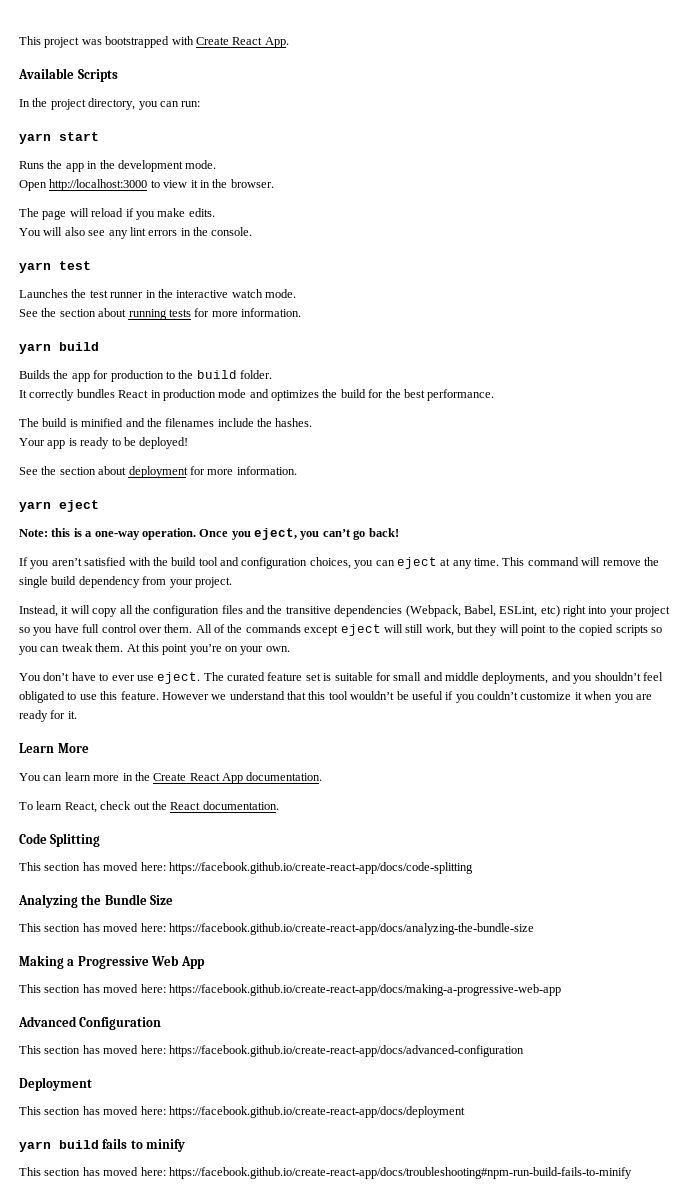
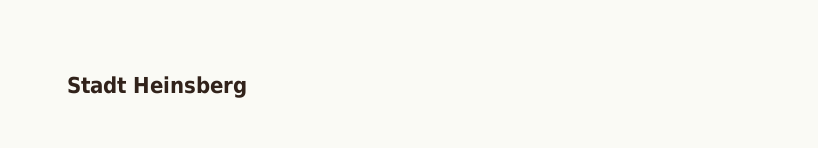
- This project was bootstrapped with Create React App.
- Available Scripts
- In the project directory, you can run:
- yarn start
- Runs the app in the development mode.
- Open http://localhost:3000 to view it in the browser.
- The page will reload if you make edits.
- You will also see any lint errors in the console.
- yarn test
- Launches the test runner in the interactive watch mode.
- See the section about running tests for more information.
- yarn build
- Builds the app for production to the build folder.
- It correctly bundles React in production mode and optimizes the build for the best performance.
- The build is minified and the filenames include the hashes.
- Your app is ready to be deployed!
- See the section about deployment for more information.
- yarn eject
- Note: this is a one-way operation. Once you eject, you can’t go back!
- If you aren’t satisfied with the build tool and configuration choices, you can eject at any time. This command will remove the single build dependency from your project.
- Instead, it will copy all the configuration files and the transitive dependencies (Webpack, Babel, ESLint, etc) right into your project so you have full control over them. All of the commands except eject will still work, but they will point to the copied scripts so you can tweak them. At this point you’re on your own.
- You don’t have to ever use eject. The curated feature set is suitable for small and middle deployments, and you shouldn’t feel obligated to use this feature. However we understand that this tool wouldn’t be useful if you couldn’t customize it when you are ready for it.
- Learn More
- You can learn more in the Create React App documentation.
- To learn React, check out the React documentation.
- Code Splitting
- This section has moved here: https://facebook.github.io/create-react-app/docs/code-splitting
- Analyzing the Bundle Size
- This section has moved here: https://facebook.github.io/create-react-app/docs/analyzing-the-bundle-size
- Making a Progressive Web App
- This section has moved here: https://facebook.github.io/create-react-app/docs/making-a-progressive-web-app
- Advanced Configuration
- This section has moved here: https://facebook.github.io/create-react-app/docs/advanced-configuration
- Deployment
- This section has moved here: https://facebook.github.io/create-react-app/docs/deployment
- yarn build fails to minify
- This section has moved here: https://facebook.github.io/create-react-app/docs/troubleshooting#npm-run-build-fails-to-minify
+ Stadt Heinsberg

